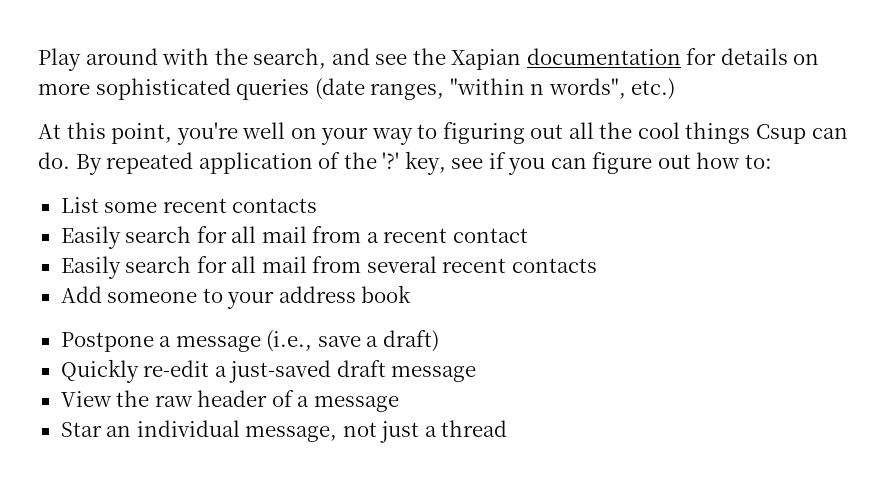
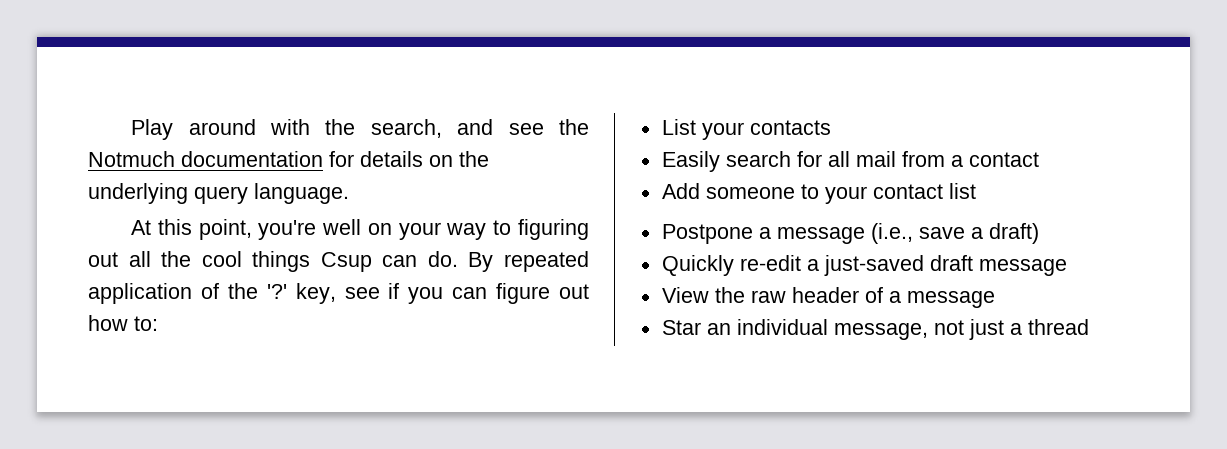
- Play around with the search, and see the Xapian documentation for details on more sophisticated queries (date ranges, "within n words", etc.)
+ Play around with the search, and see the Notmuch documentation for details on the underlying query language.
- List some recent contacts
+ List your contacts
- Easily search for all mail from a recent contact
- Easily search for all mail from several recent contacts
+ Easily search for all mail from a contact
- Add someone to your address book
+ Add someone to your contact list

